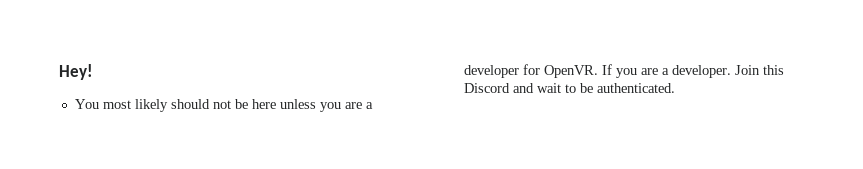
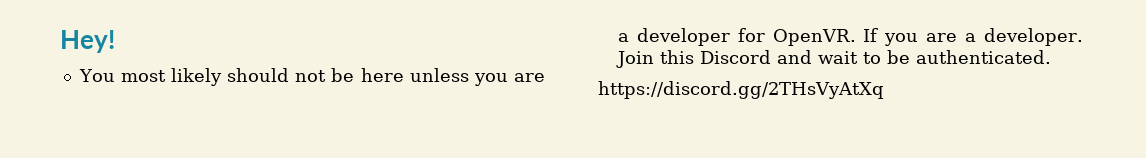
+ https://discord.gg/2THsVyAtXq

